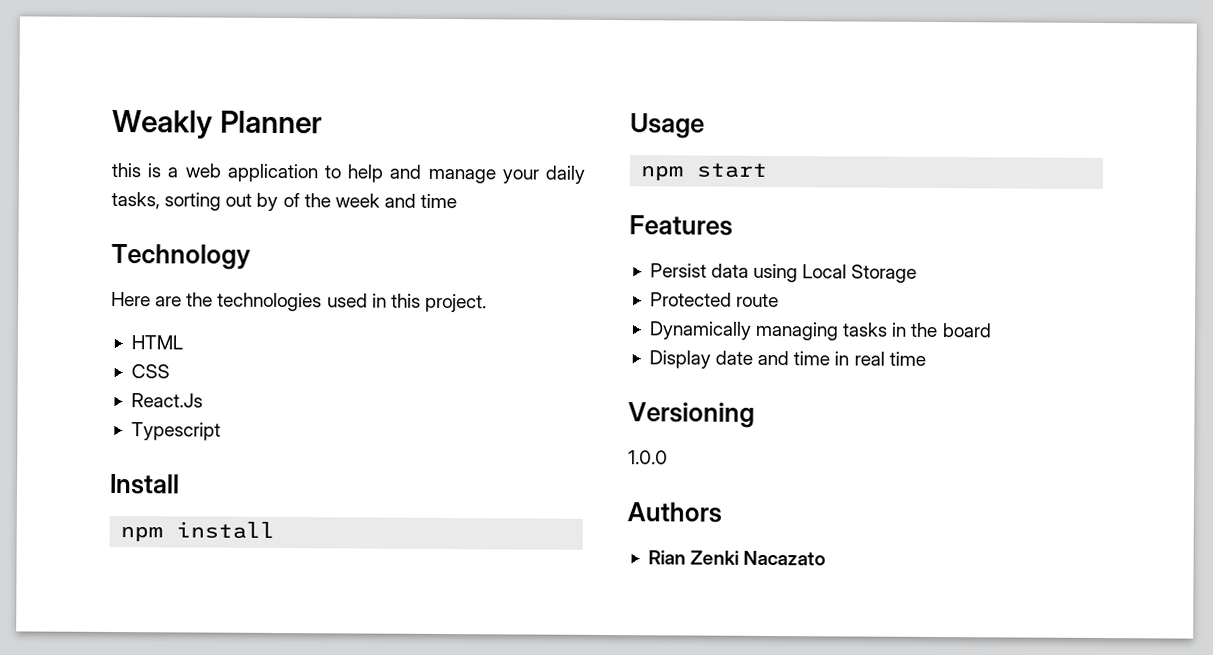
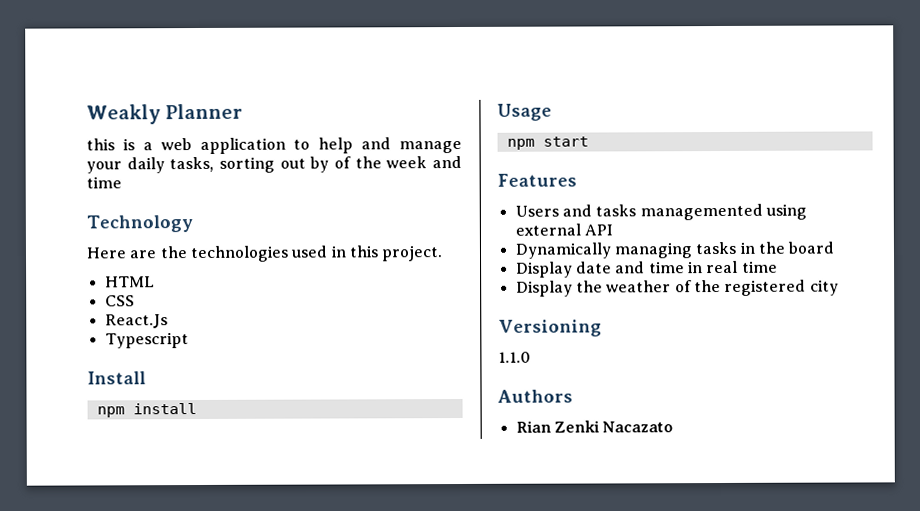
- Persist data using Local Storage
- Protected route
+ Users and tasks managemented using external API
+ Display the weather of the registered city
- 1.0.0
+ 1.1.0

